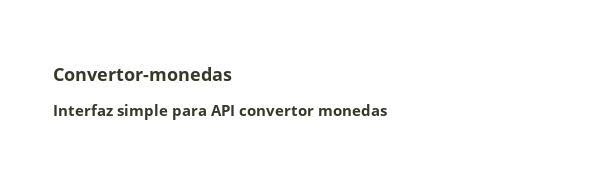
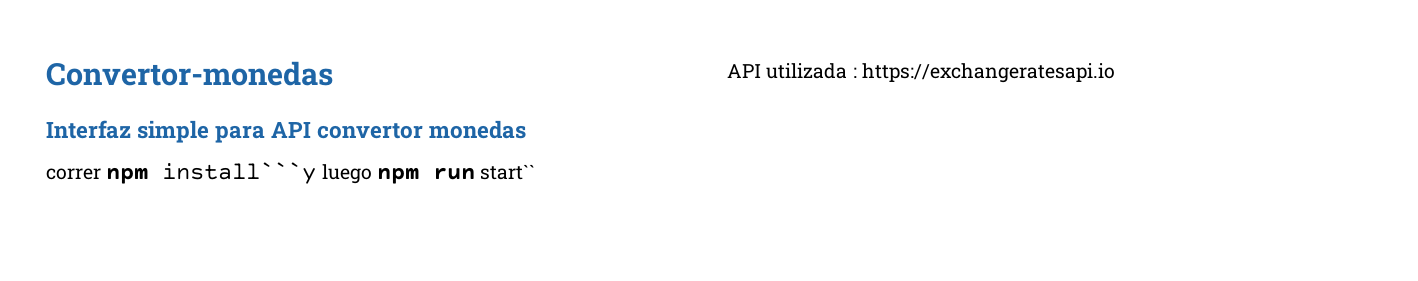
+ correr npm install```y luego npm run start``
+ API utilizada : https://exchangeratesapi.io

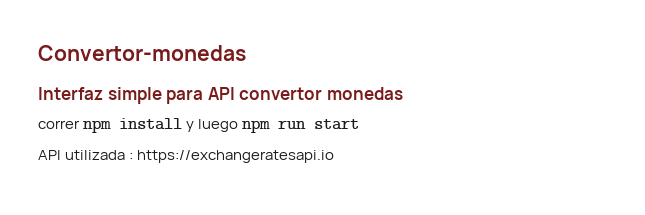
- correr npm install```y luego npm run start``
+ correr npm install y luego npm run start

